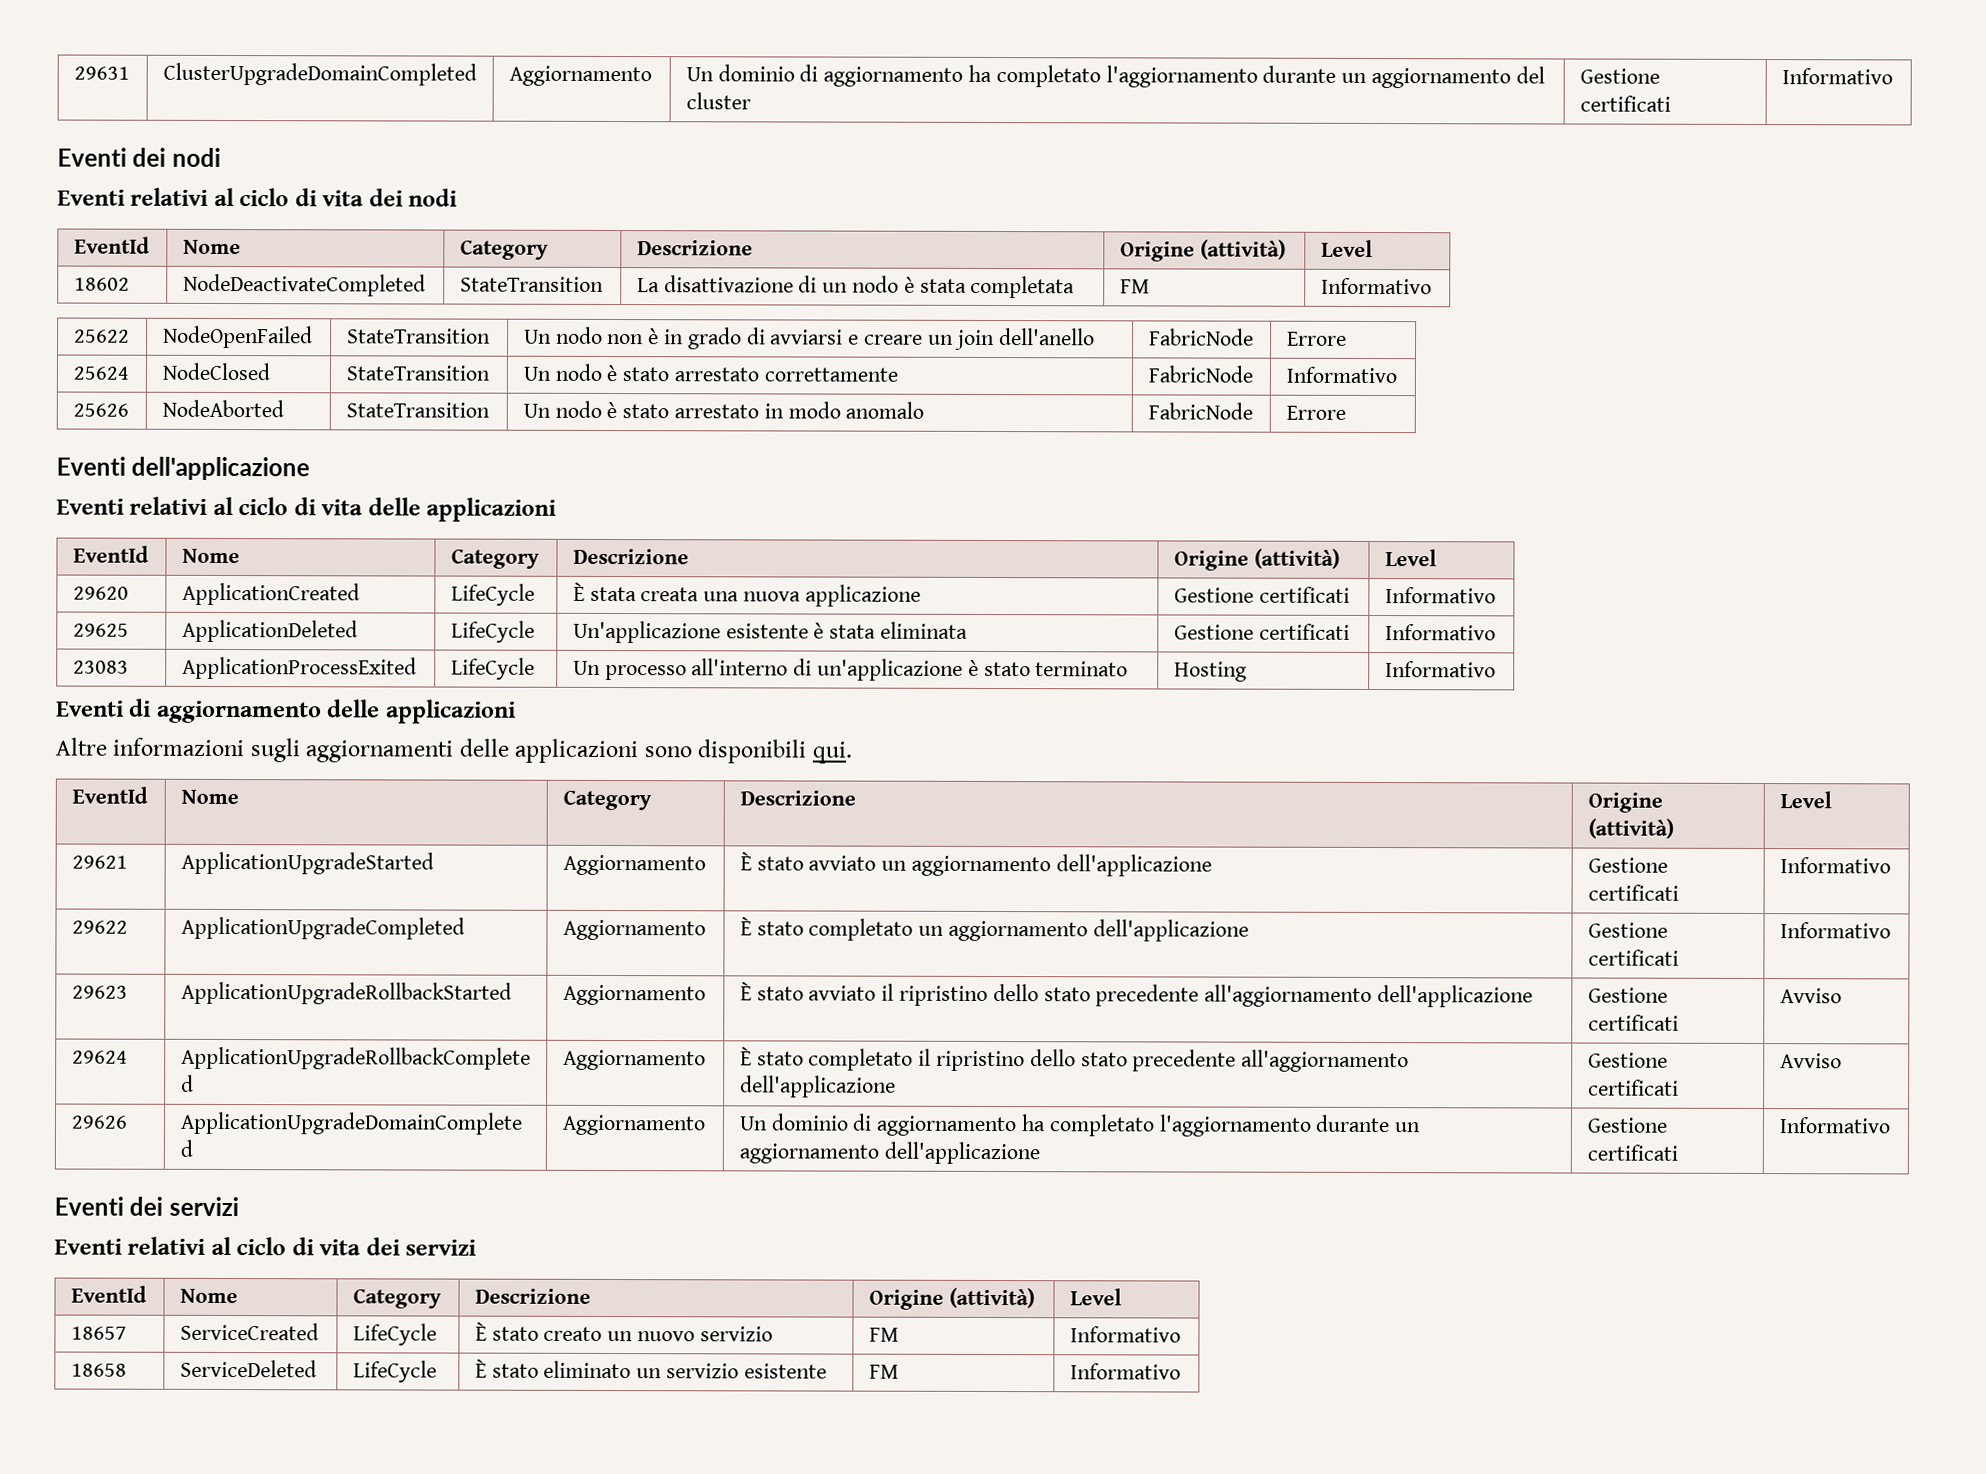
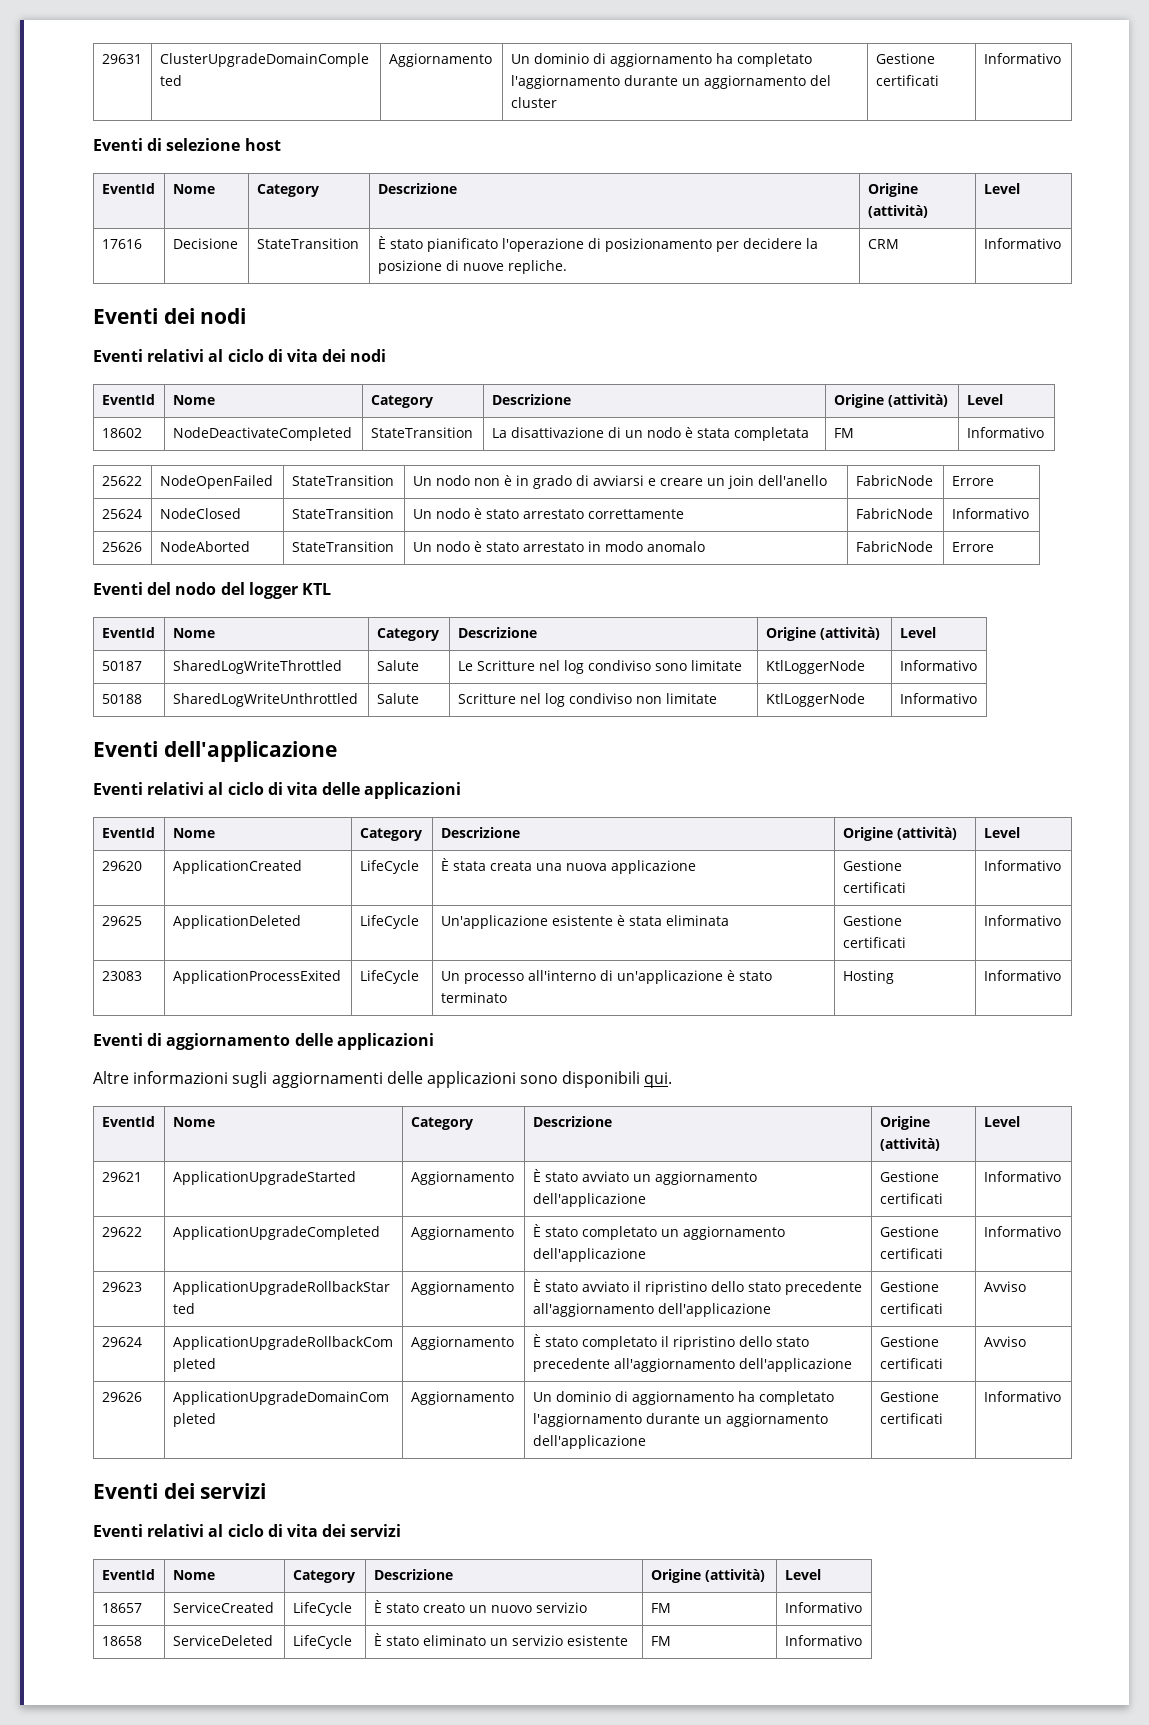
+ Eventi di selezione host
+ EventId | Nome | Category | Descrizione | Origine (attività) | Level
+ 17616 | Decisione | StateTransition | È stato pianificato l'operazione di posizionamento per decidere la posizione di nuove repliche. | CRM | Informativo
+ Eventi del nodo del logger KTL
+ EventId | Nome | Category | Descrizione | Origine (attività) | Level
+ 50187 | SharedLogWriteThrottled | Salute | Le Scritture nel log condiviso sono limitate | KtlLoggerNode | Informativo
+ 50188 | SharedLogWriteUnthrottled | Salute | Scritture nel log condiviso non limitate | KtlLoggerNode | Informativo

